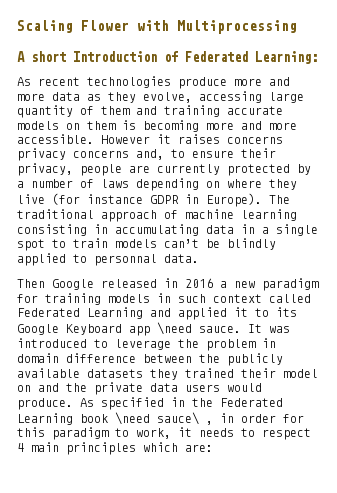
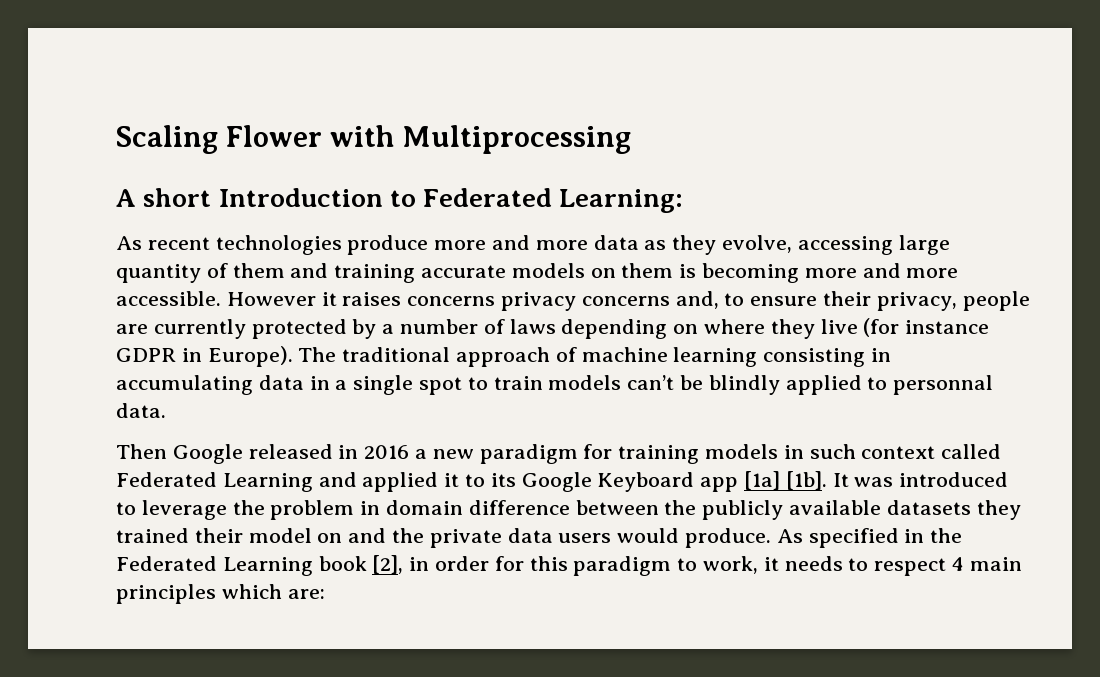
- A short Introduction of Federated Learning:
+ A short Introduction to Federated Learning:
- Then Google released in 2016 a new paradigm for training models in such context called Federated Learning and applied it to its Google Keyboard app \need sauce.
+ Then Google released in 2016 a new paradigm for training models in such context called Federated Learning and applied it to its Google Keyboard app [1a] [1b].
- As specified in the Federated Learning book \need sauce\ , in order for this paradigm to work, it needs to respect 4 main principles which are:
+ As specified in the Federated Learning book [2], in order for this paradigm to work, it needs to respect 4 main principles which are:

